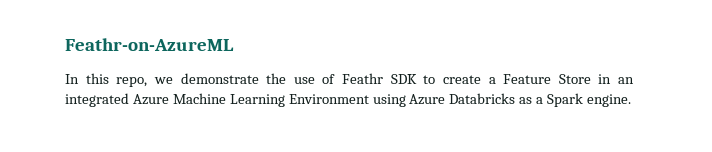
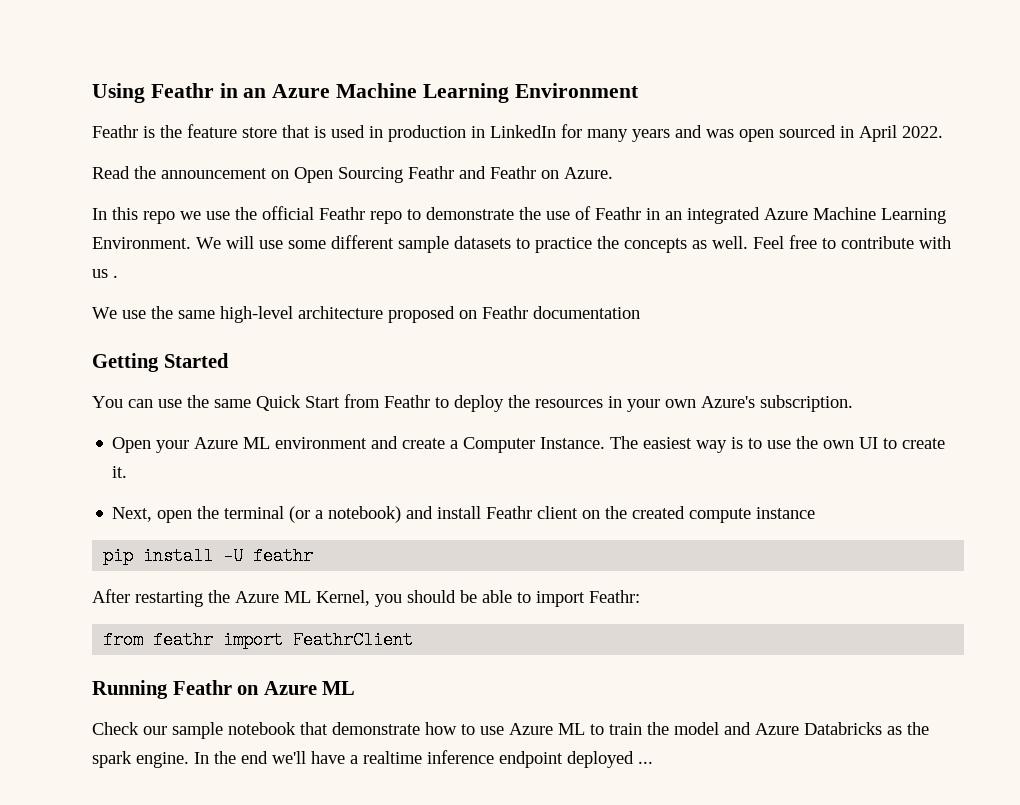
- Feathr-on-AzureML
- In this repo, we demonstrate the use of Feathr SDK to create a Feature Store in an integrated Azure Machine Learning Environment using Azure Databricks as a Spark engine.
+ Using Feathr in an Azure Machine Learning Environment
+ Feathr is the feature store that is used in production in LinkedIn for many years and was open sourced in April 2022.
+ Read the announcement on Open Sourcing Feathr and Feathr on Azure.
+ In this repo we use the official Feathr repo to demonstrate the use of Feathr in an integrated Azure Machine Learning Environment. We will use some different sample datasets to practice the concepts as well. Feel free to contribute with us .
+ We use the same high-level architecture proposed on Feathr documentation
+ Getting Started
+ You can use the same Quick Start from Feathr to deploy the resources in your own Azure's subscription.
+ Open your Azure ML environment and create a Computer Instance. The easiest way is to use the own UI to create it.
+ Next, open the terminal (or a notebook) and install Feathr client on the created compute instance
+ pip install -U feathr
+ After restarting the Azure ML Kernel, you should be able to import Feathr:
+ from feathr import FeathrClient
+ Running Feathr on Azure ML
+ Check our sample notebook that demonstrate how to use Azure ML to train the model and Azure Databricks as the spark engine. In the end we'll have a realtime inference endpoint deployed ...

